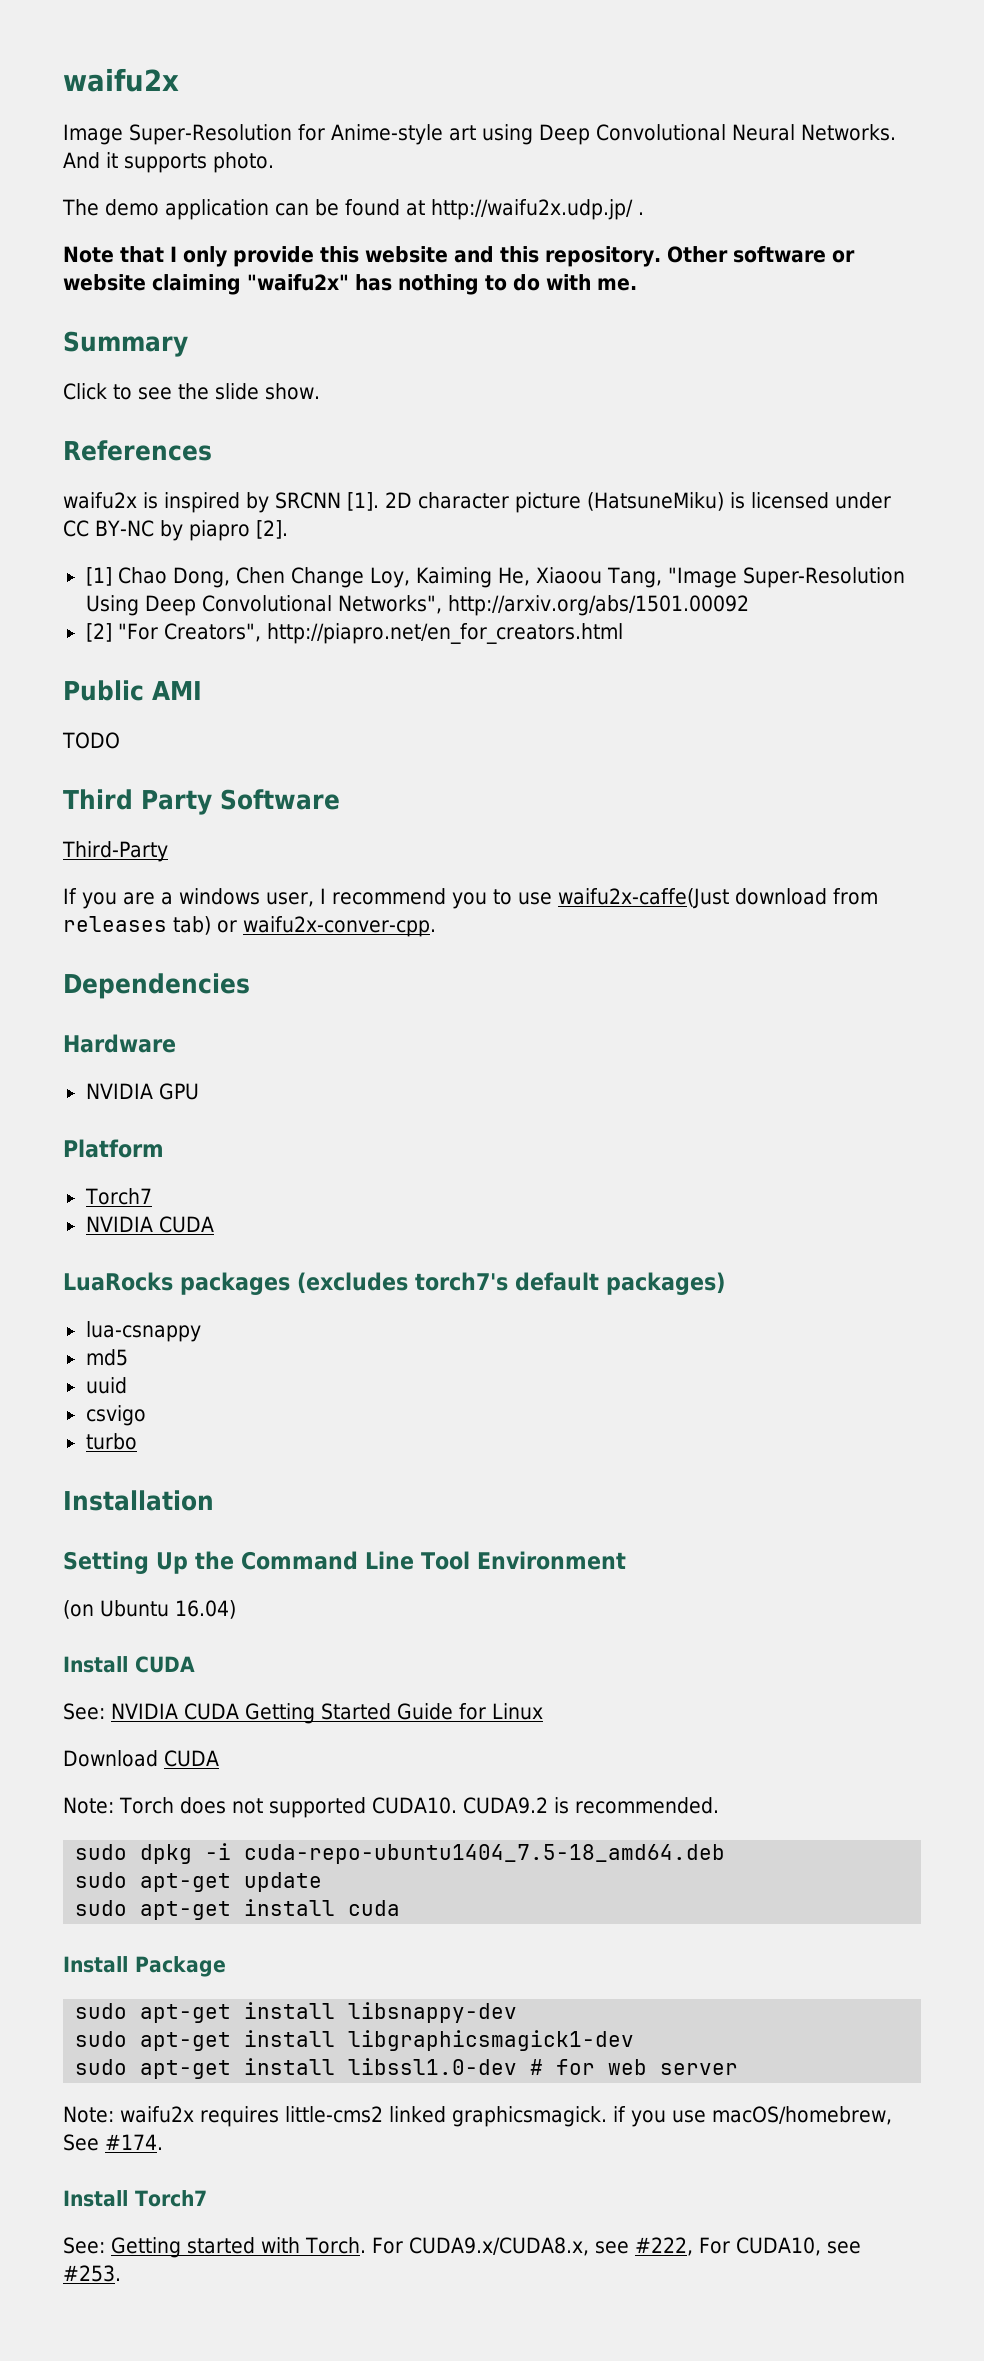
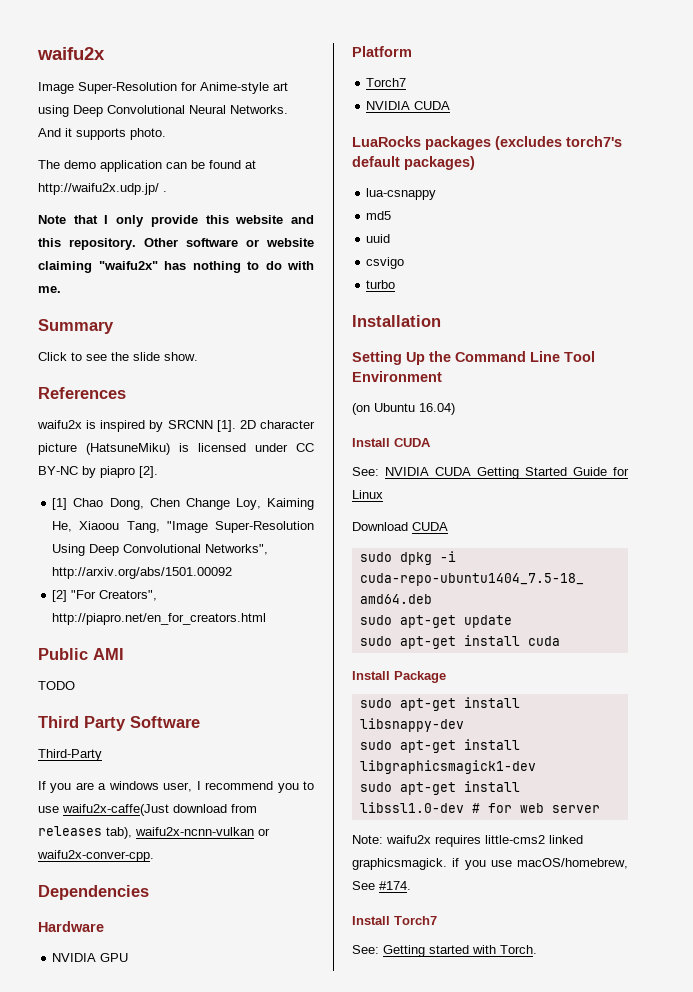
- If you are a windows user, I recommend you to use waifu2x-caffe(Just download from releases tab) or waifu2x-conver-cpp.
+ If you are a windows user, I recommend you to use waifu2x-caffe(Just download from releases tab), waifu2x-ncnn-vulkan or waifu2x-conver-cpp.
- Note: Torch does not supported CUDA10. CUDA9.2 is recommended.
- For CUDA9.x/CUDA8.x, see #222, For CUDA10, see #253.

